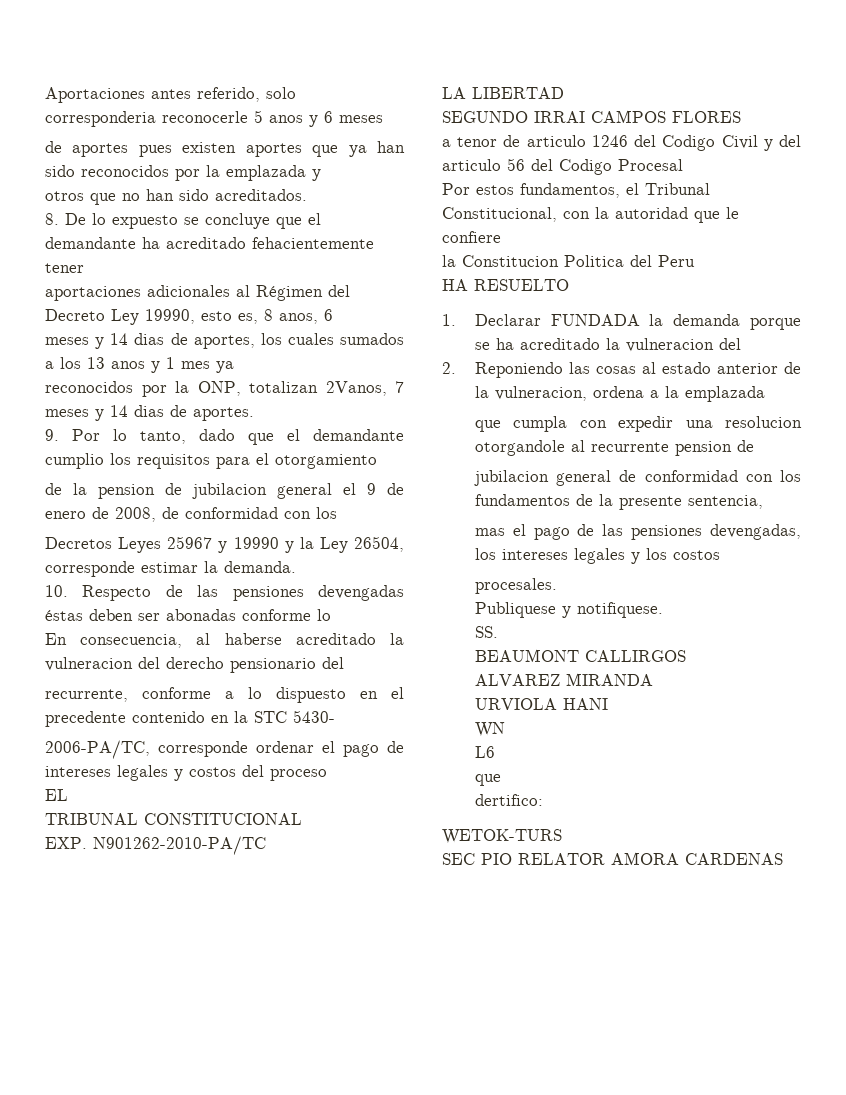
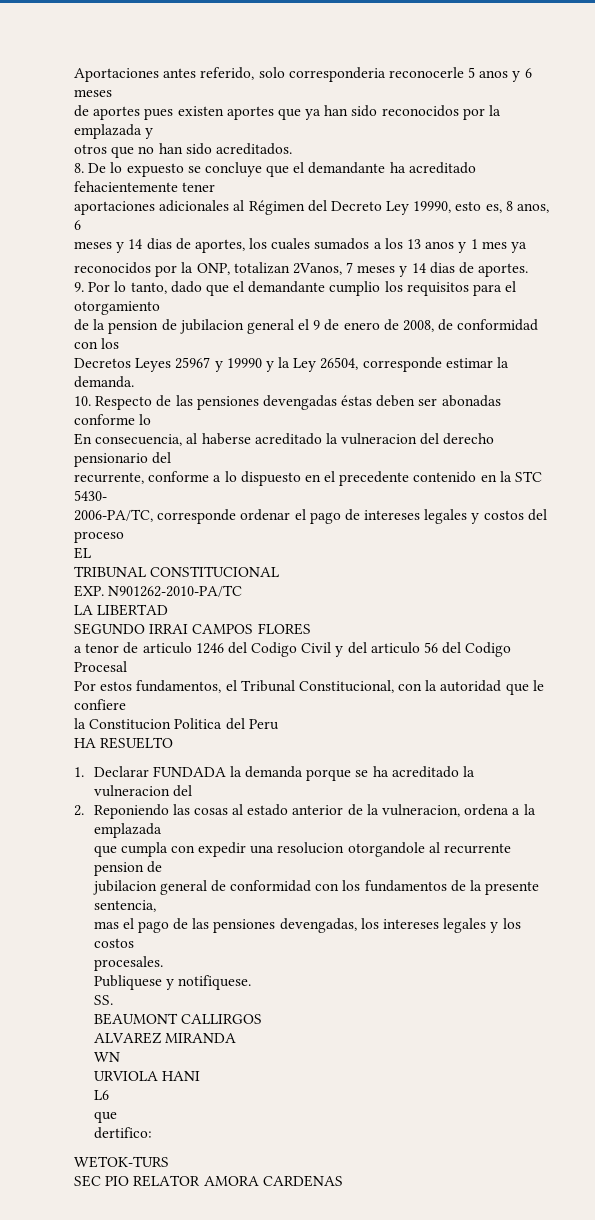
+ WN
- WN

